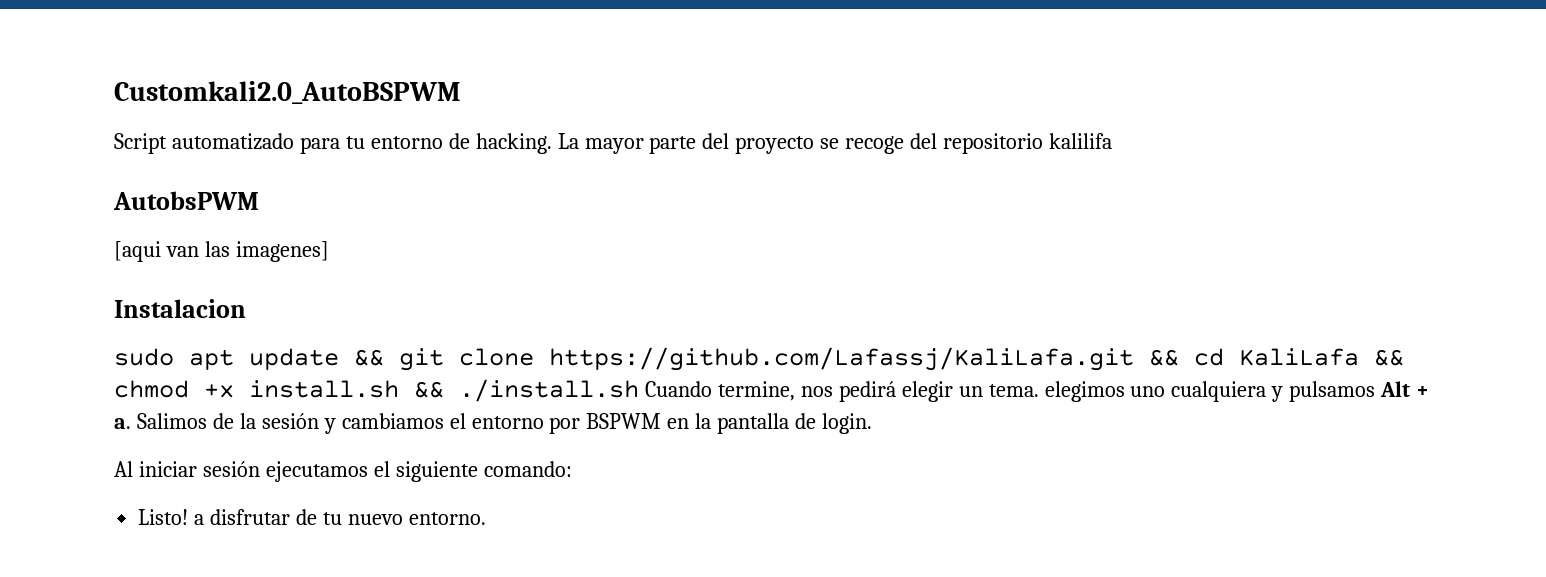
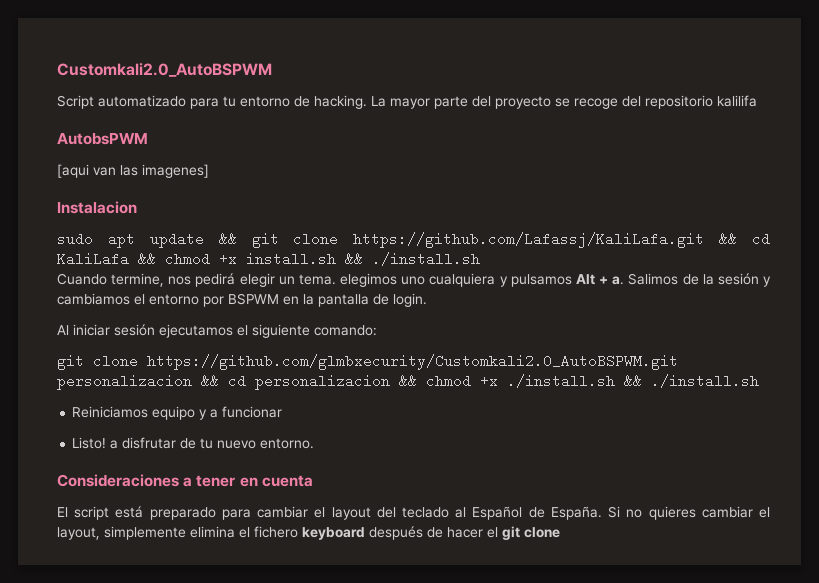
- sudo apt update && git clone https://github.com/Lafassj/KaliLafa.git && cd KaliLafa && chmod +x install.sh && ./install.sh Cuando termine, nos pedirá elegir un tema. elegimos uno cualquiera y pulsamos Alt + a.
+ sudo apt update && git clone https://github.com/Lafassj/KaliLafa.git && cd KaliLafa && chmod +x install.sh && ./install.sh
+ Cuando termine, nos pedirá elegir un tema. elegimos uno cualquiera y pulsamos Alt + a.
+ git clone https://github.com/glmbxecurity/Customkali2.0_AutoBSPWM.git personalizacion && cd personalizacion && chmod +x ./install.sh && ./install.sh
+ Reiniciamos equipo y a funcionar
+ Consideraciones a tener en cuenta
+ El script está preparado para cambiar el layout del teclado al Español de España. Si no quieres cambiar el layout, simplemente elimina el fichero keyboard después de hacer el git clone

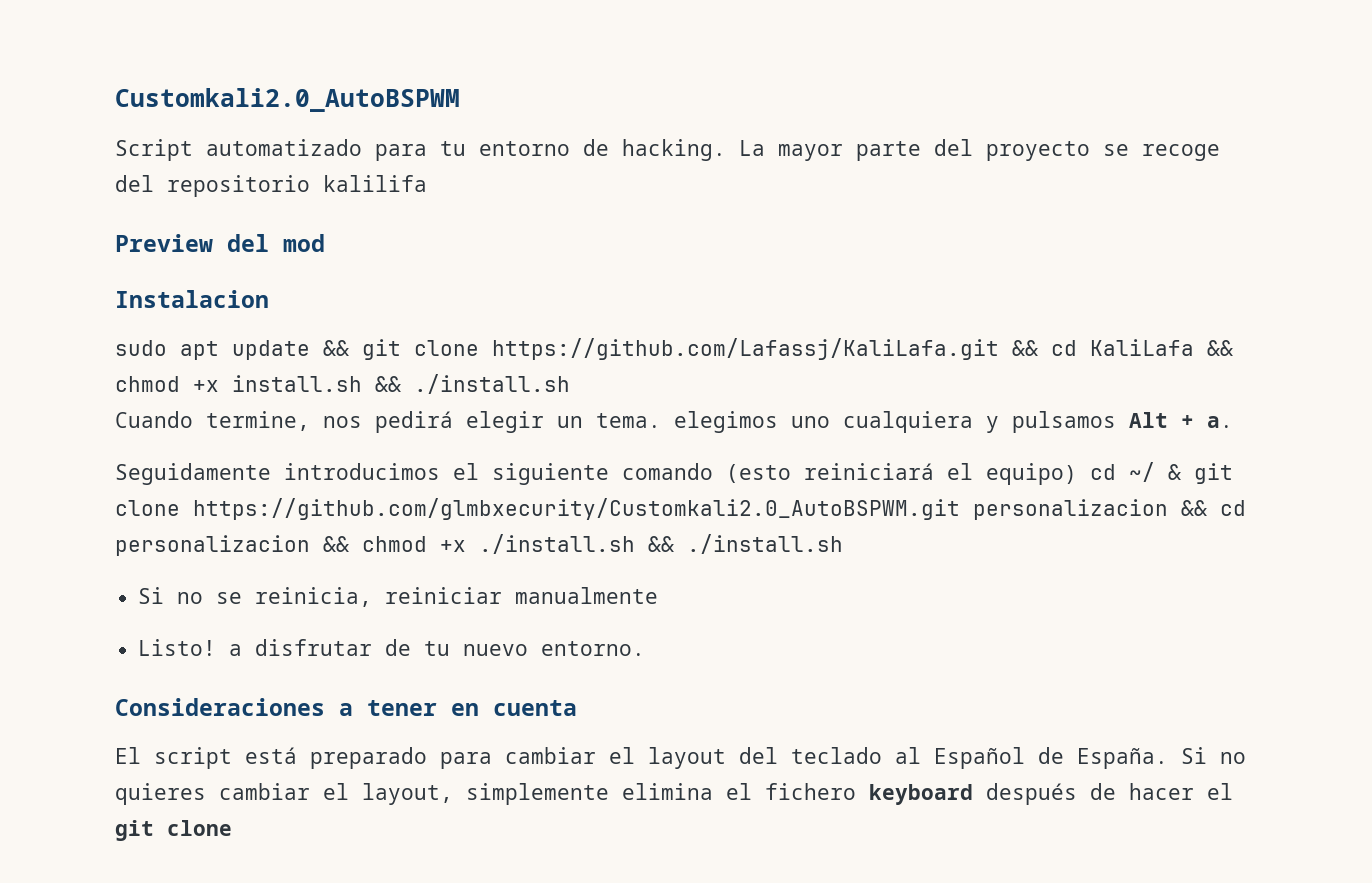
- AutobsPWM
- [aqui van las imagenes]
+ Preview del mod
- Cuando termine, nos pedirá elegir un tema. elegimos uno cualquiera y pulsamos Alt + a. Salimos de la sesión y cambiamos el entorno por BSPWM en la pantalla de login.
- Al iniciar sesión ejecutamos el siguiente comando:
- git clone https://github.com/glmbxecurity/Customkali2.0_AutoBSPWM.git personalizacion && cd personalizacion && chmod +x ./install.sh && ./install.sh
+ Cuando termine, nos pedirá elegir un tema. elegimos uno cualquiera y pulsamos Alt + a.
+ Seguidamente introducimos el siguiente comando (esto reiniciará el equipo) cd ~/ & git clone https://github.com/glmbxecurity/Customkali2.0_AutoBSPWM.git personalizacion && cd personalizacion && chmod +x ./install.sh && ./install.sh
- Reiniciamos equipo y a funcionar
+ Si no se reinicia, reiniciar manualmente

